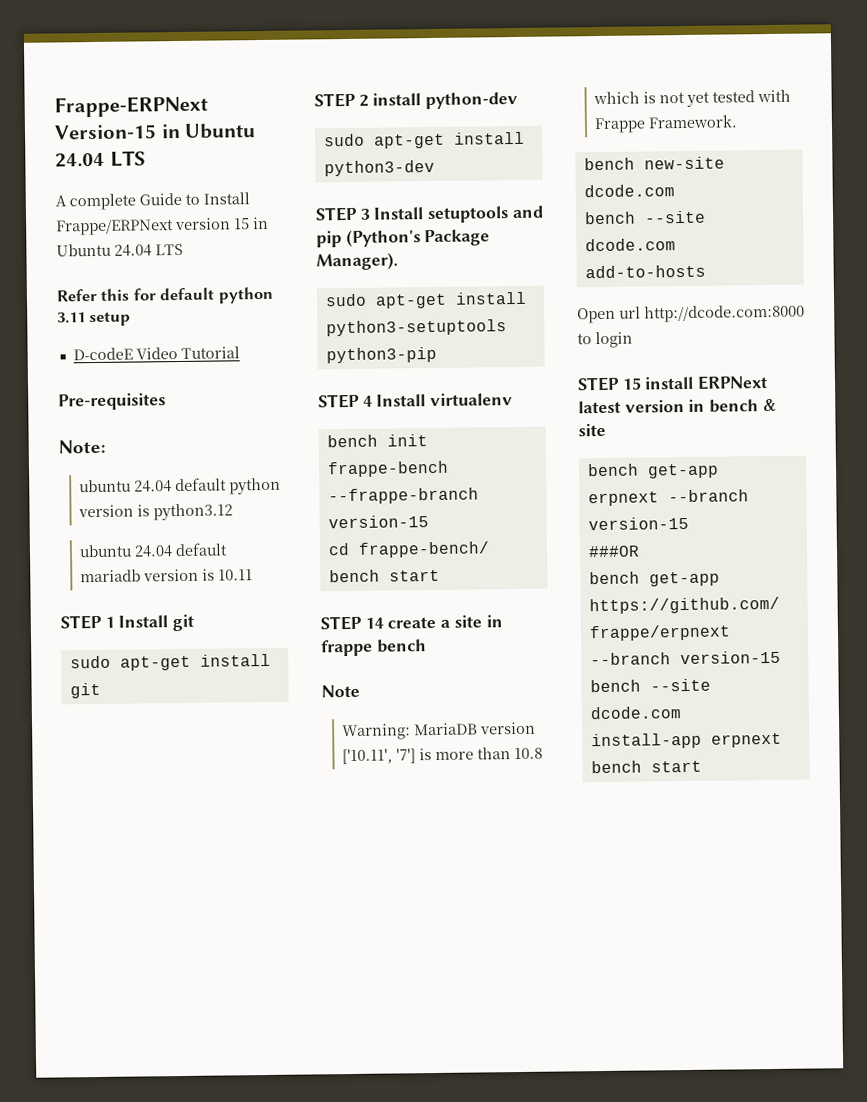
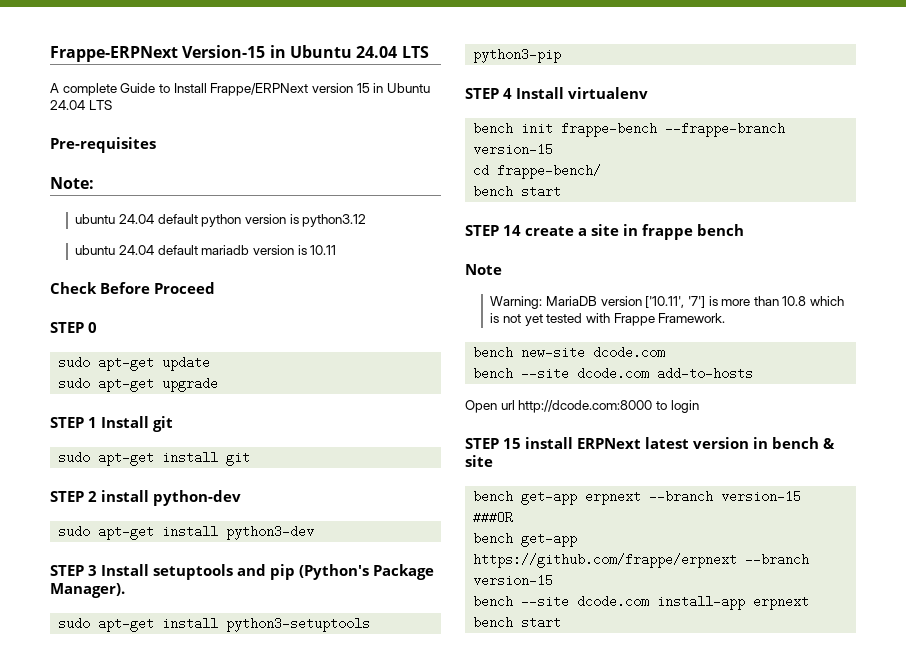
- Refer this for default python 3.11 setup
- D-codeE Video Tutorial
+ Check Before Proceed
+ STEP 0
+ sudo apt-get update
+ sudo apt-get upgrade

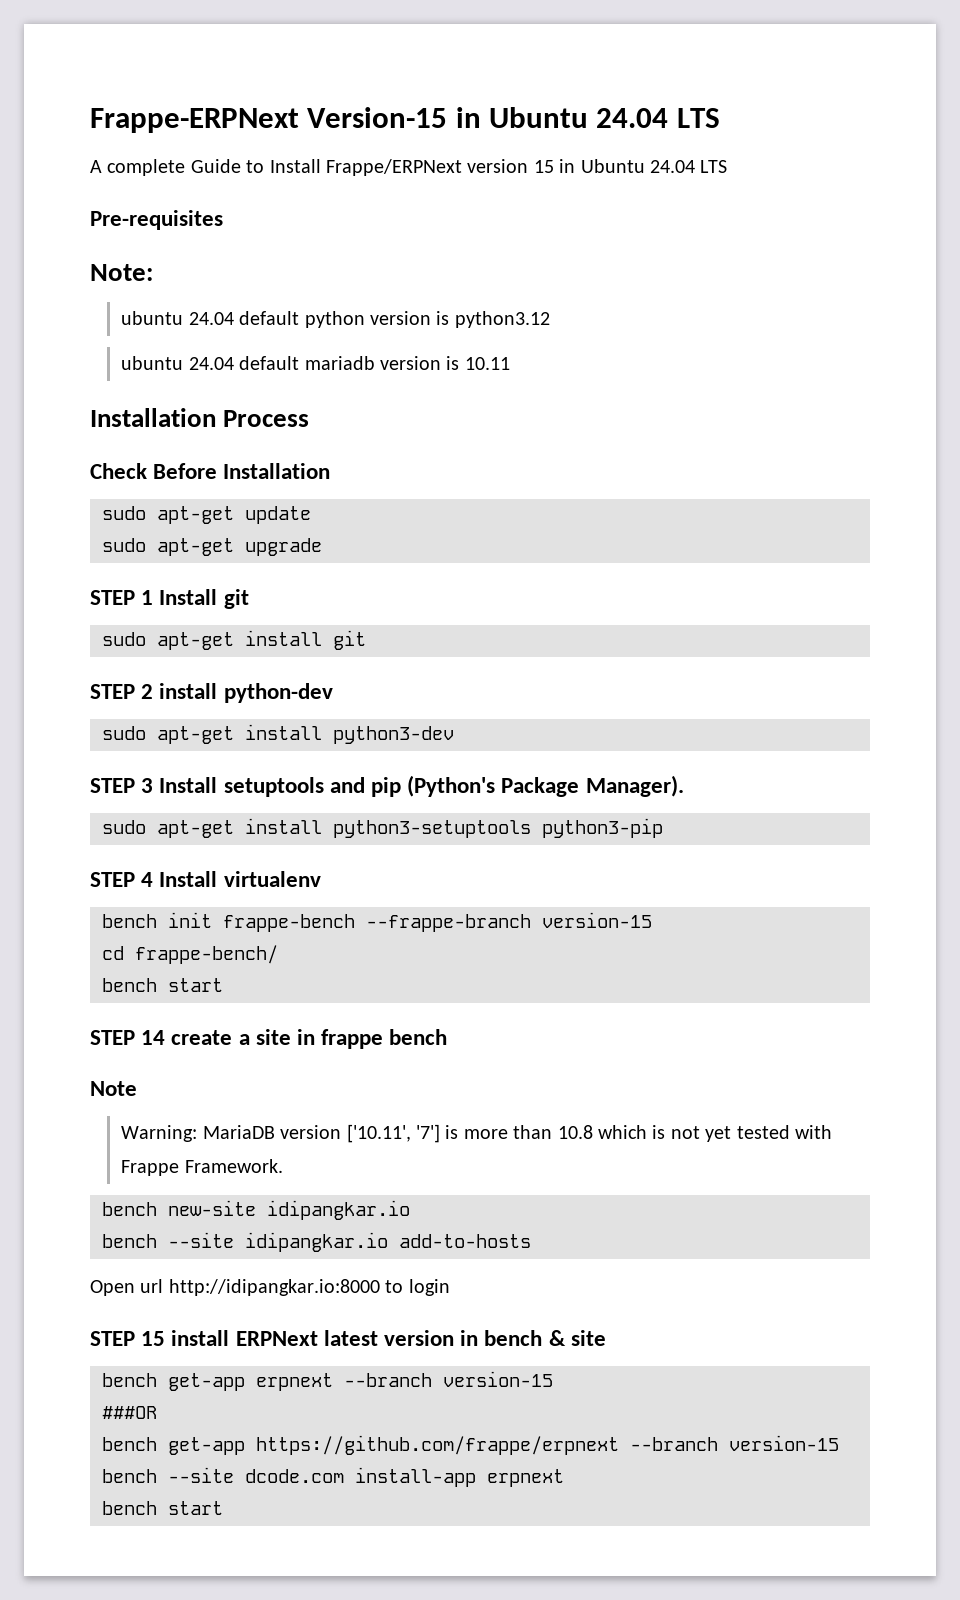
+ Installation Process
- Check Before Proceed
- STEP 0
+ Check Before Installation
- bench new-site dcode.com
- bench --site dcode.com add-to-hosts
+ bench new-site idipangkar.io
+ bench --site idipangkar.io add-to-hosts
- Open url http://dcode.com:8000 to login
+ Open url http://idipangkar.io:8000 to login

